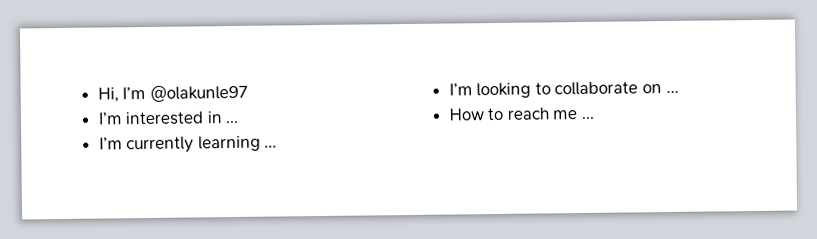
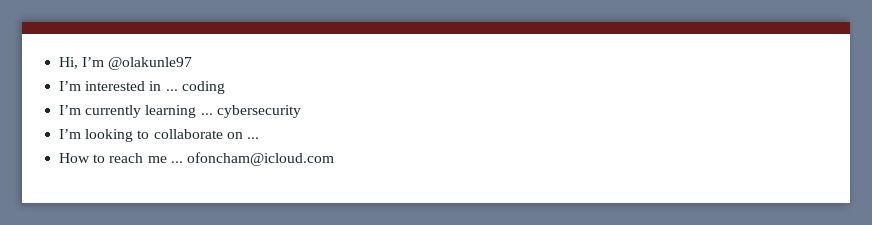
- I’m interested in ...
+ I’m interested in ... coding
- I’m currently learning ...
+ I’m currently learning ... cybersecurity
- How to reach me ...
+ How to reach me ... ofoncham@icloud.com

